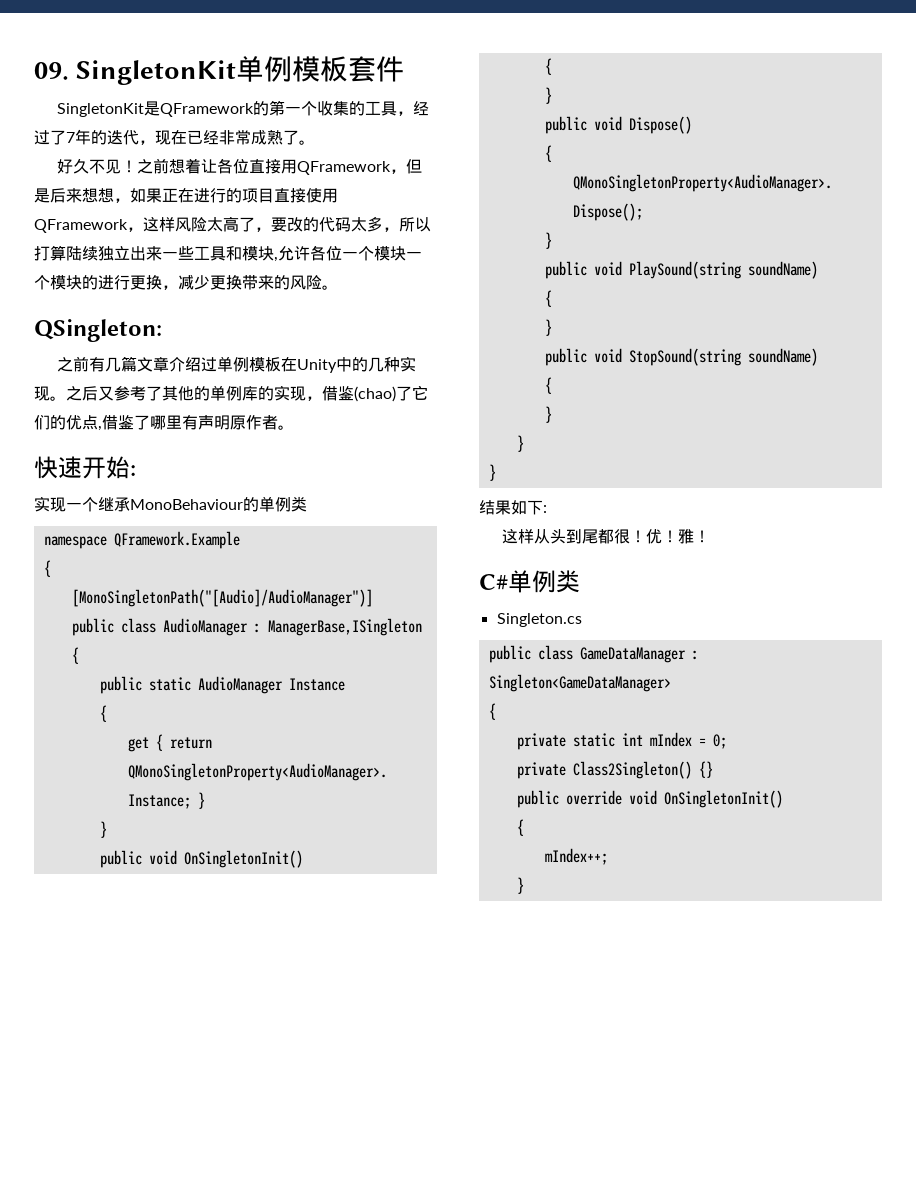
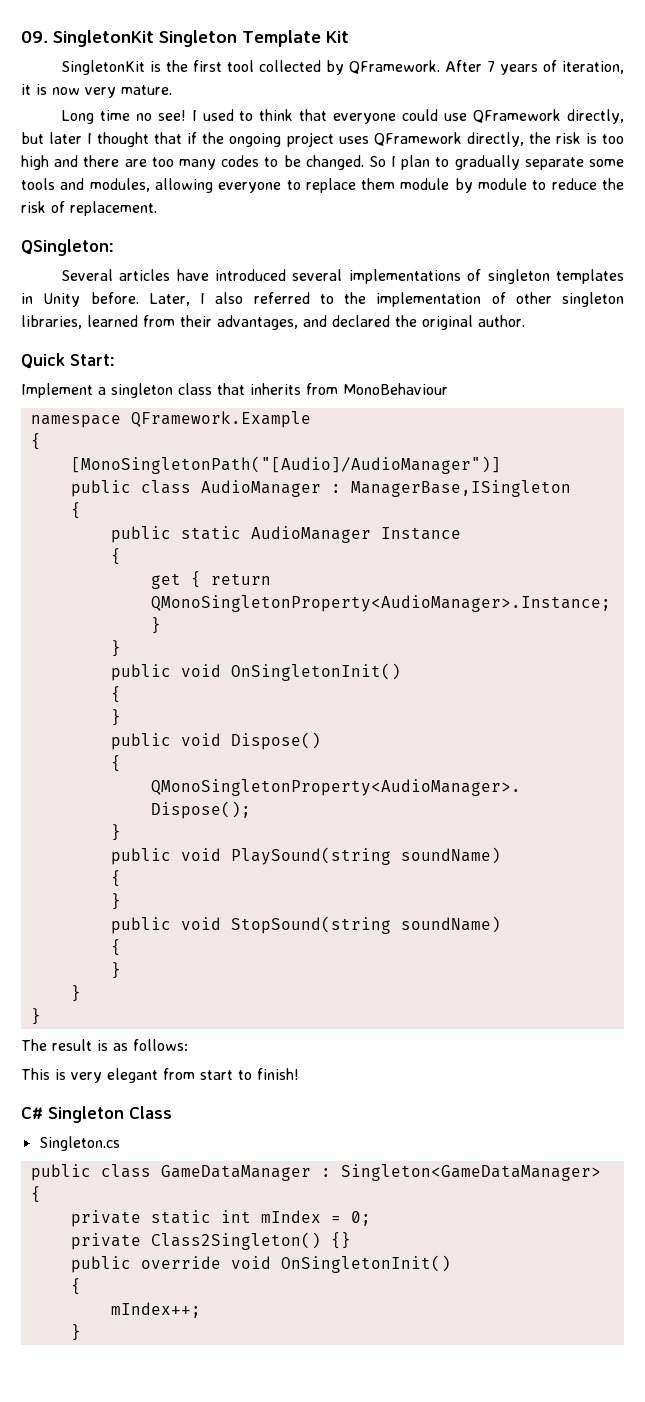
- 09. SingletonKit单例模板套件
- SingletonKit是QFramework的第一个收集的工具，经过了7年的迭代，现在已经非常成熟了。
- 好久不见！之前想着让各位直接用QFramework，但是后来想想，如果正在进行的项目直接使用QFramework，这样风险太高了，要改的代码太多，所以打算陆续独立出来一些工具和模块,允许各位一个模块一个模块的进行更换，减少更换带来的风险。
+ 09. SingletonKit Singleton Template Kit
+ SingletonKit is the first tool collected by QFramework. After 7 years of iteration, it is now very mature.
+ Long time no see! I used to think that everyone could use QFramework directly, but later I thought that if the ongoing project uses QFramework directly, the risk is too high and there are too many codes to be changed. So I plan to gradually separate some tools and modules, allowing everyone to replace them module by module to reduce the risk of replacement.
  QSingleton:
- 之前有几篇文章介绍过单例模板在Unity中的几种实现。之后又参考了其他的单例库的实现，借鉴(chao)了它们的优点,借鉴了哪里有声明原作者。
- 快速开始:
- 实现一个继承MonoBehaviour的单例类
+ Several articles have introduced several implementations of singleton templates in Unity before. Later, I also referred to the implementation of other singleton libraries, learned from their advantages, and declared the original author.
+ Quick Start:
+ Implement a singleton class that inherits from MonoBehaviour
- 结果如下:
- 这样从头到尾都很！优！雅！
+ The result is as follows:
+ This is very elegant from start to finish!
- C#单例类
+ C# Singleton Class

